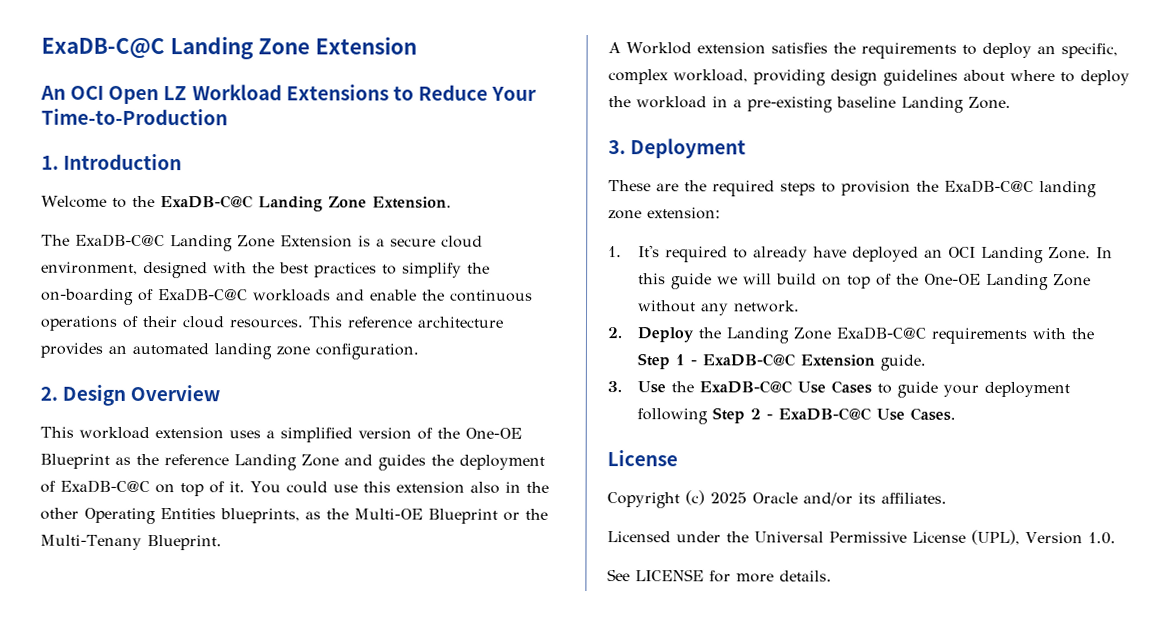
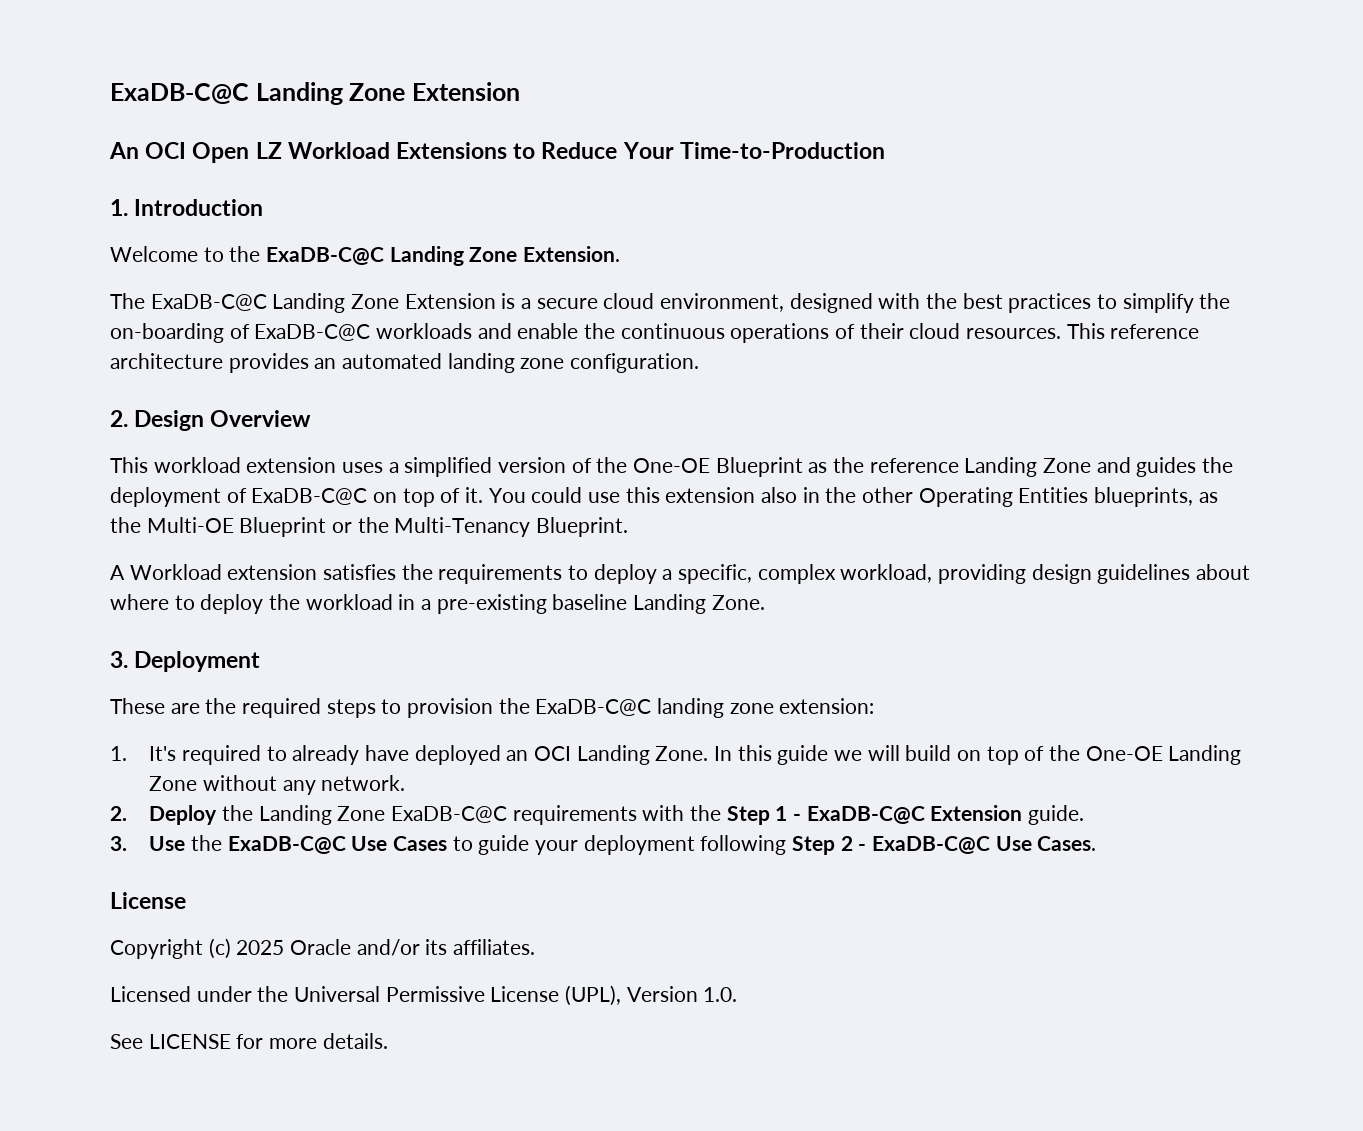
- You could use this extension also in the other Operating Entities blueprints, as the Multi-OE Blueprint or the Multi-Tenany Blueprint.
+ You could use this extension also in the other Operating Entities blueprints, as the Multi-OE Blueprint or the Multi-Tenancy Blueprint.
- A Worklod extension satisfies the requirements to deploy an specific, complex workload, providing design guidelines about where to deploy the workload in a pre-existing baseline Landing Zone.
+ A Workload extension satisfies the requirements to deploy a specific, complex workload, providing design guidelines about where to deploy the workload in a pre-existing baseline Landing Zone.

